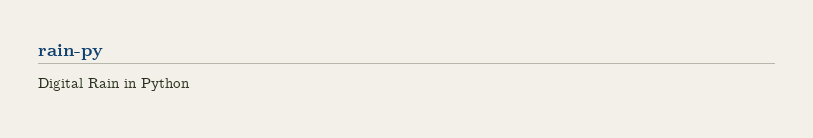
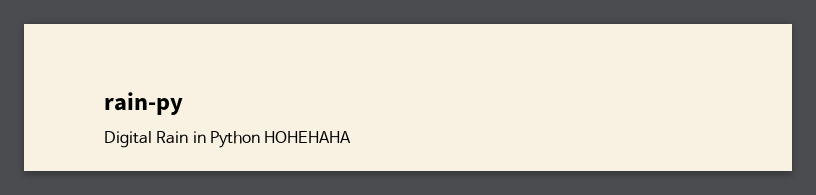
- Digital Rain in Python
+ Digital Rain in Python HOHEHAHA

